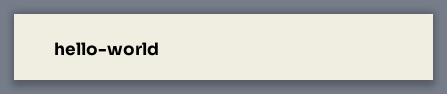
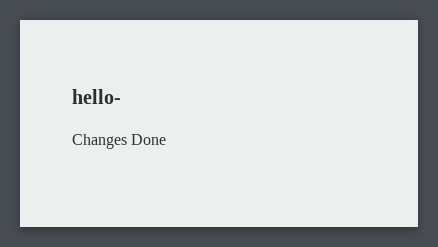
- hello-world
+ hello-
+ Changes Done

